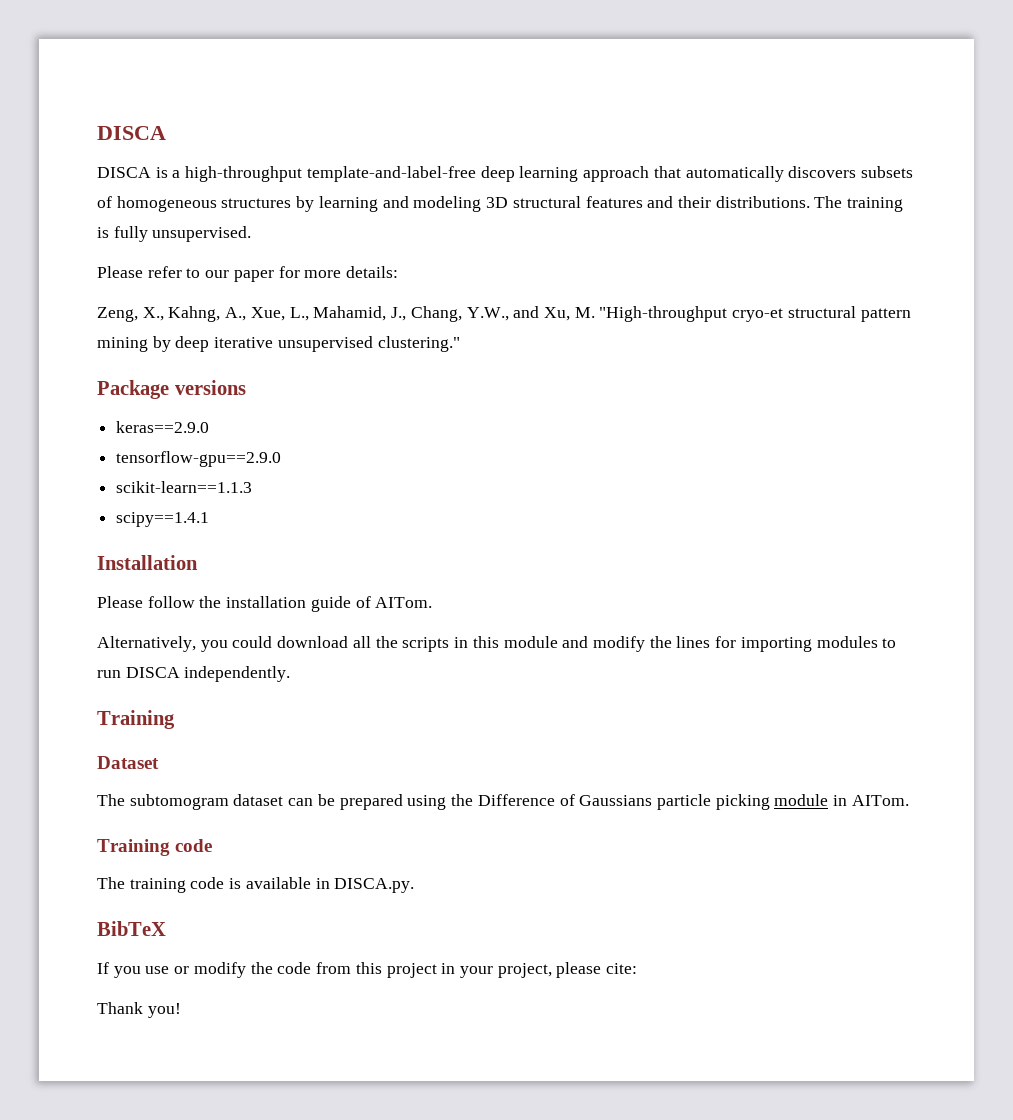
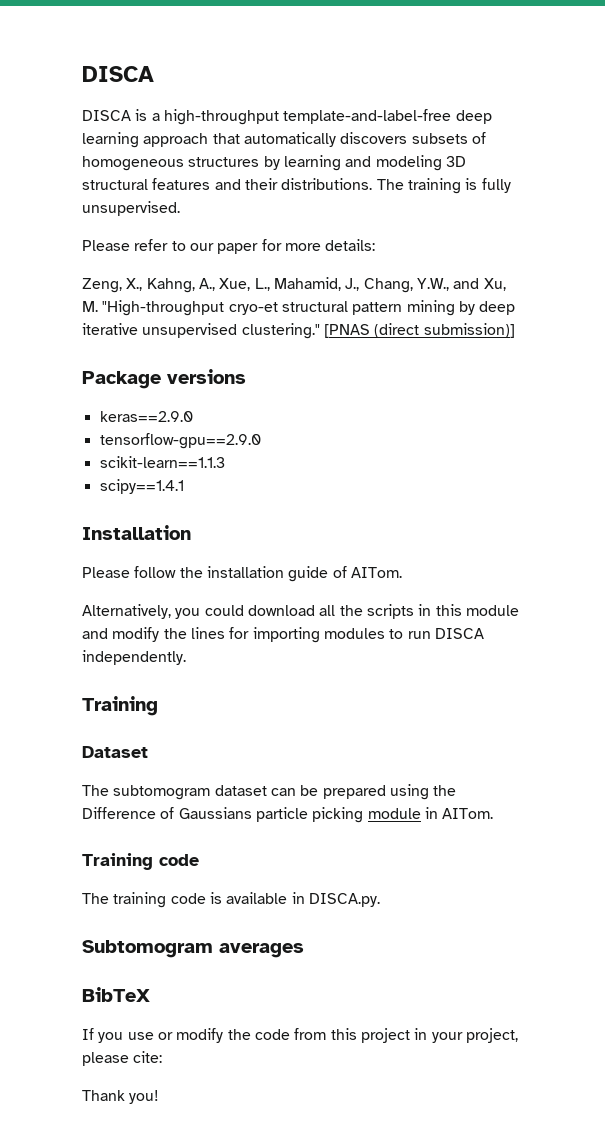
+ [PNAS (direct submission)]
+ Subtomogram averages

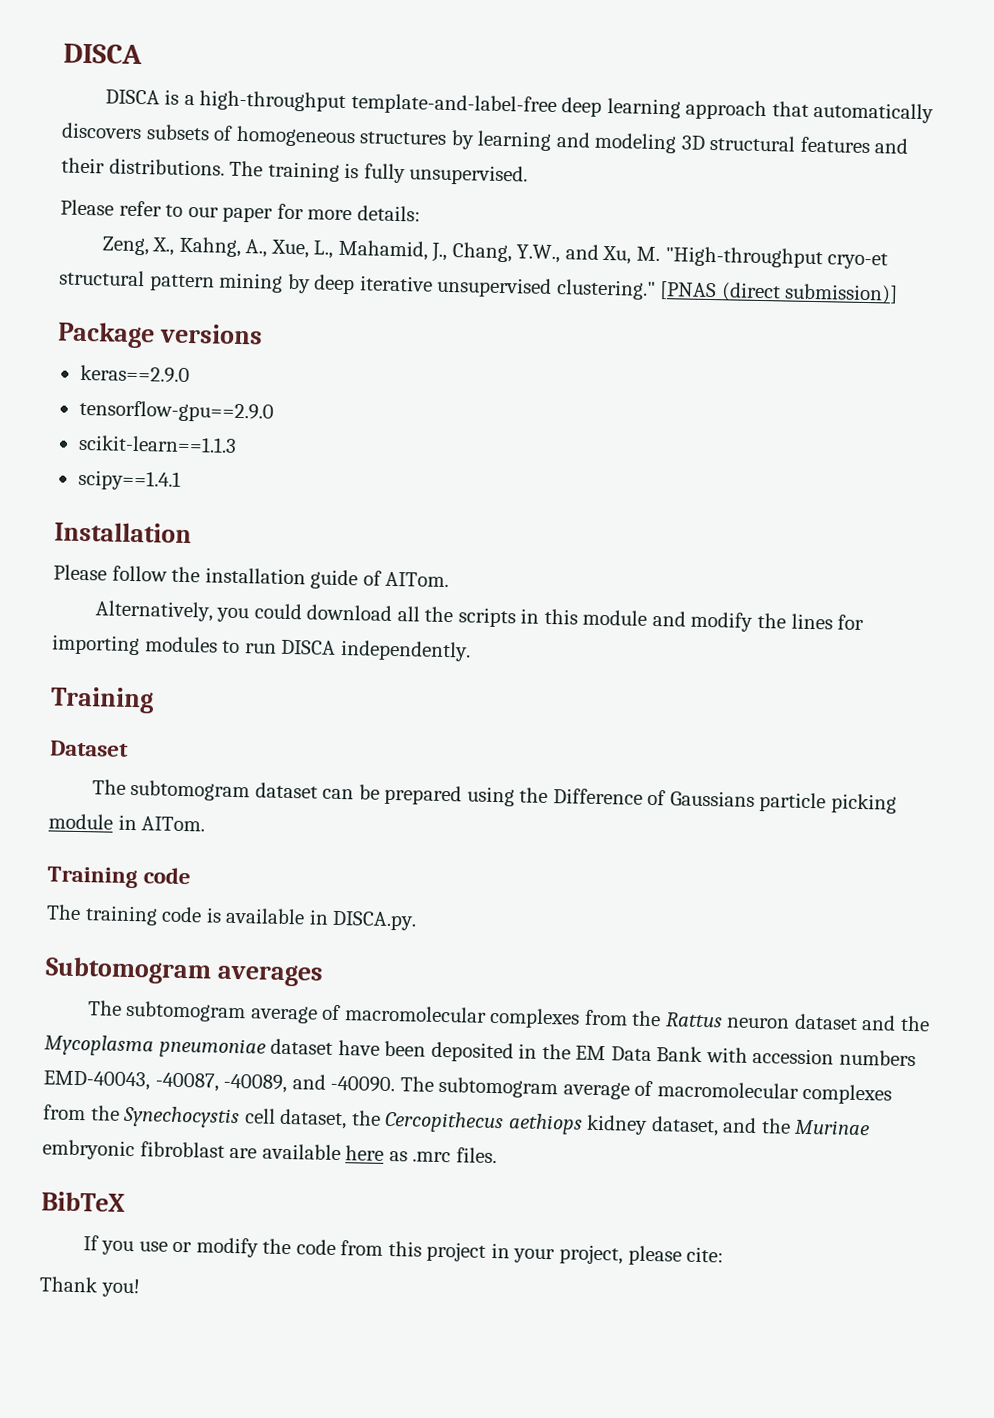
+ The subtomogram average of macromolecular complexes from the Rattus neuron dataset and the Mycoplasma pneumoniae dataset have been deposited in the EM Data Bank with accession numbers EMD-40043, -40087, -40089, and -40090. The subtomogram average of macromolecular complexes from the Synechocystis cell dataset, the Cercopithecus aethiops kidney dataset, and the Murinae embryonic fibroblast are available here as .mrc files.

